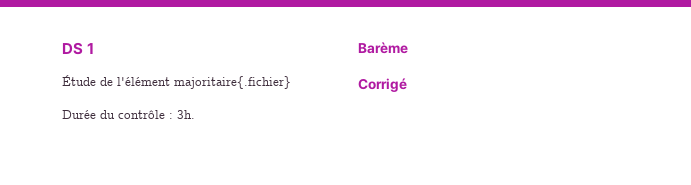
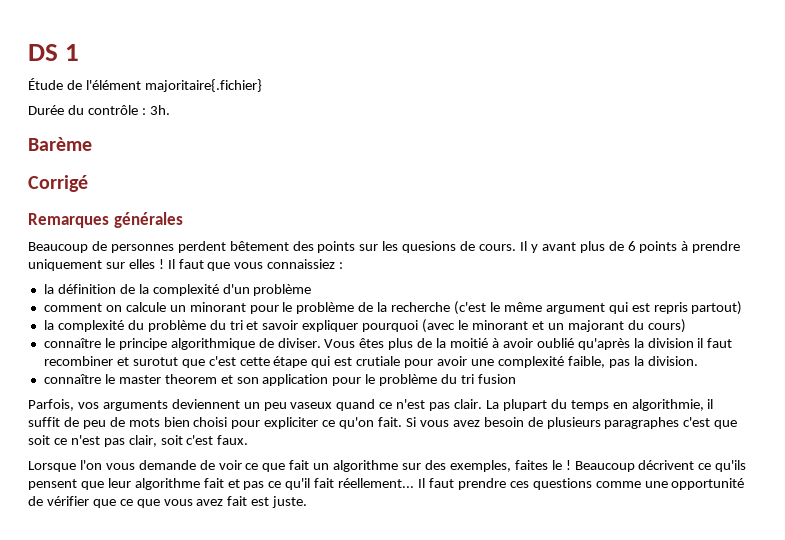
+ Remarques générales
+ Beaucoup de personnes perdent bêtement des points sur les quesions de cours. Il y avant plus de 6 points à prendre uniquement sur elles ! Il faut que vous connaissiez :
+ la définition de la complexité d'un problème
+ comment on calcule un minorant pour le problème de la recherche (c'est le même argument qui est repris partout)
+ la complexité du problème du tri et savoir expliquer pourquoi (avec le minorant et un majorant du cours)
+ connaître le principe algorithmique de diviser. Vous êtes plus de la moitié à avoir oublié qu'après la division il faut recombiner et surotut que c'est cette étape qui est crutiale pour avoir une complexité faible, pas la division.
+ connaître le master theorem et son application pour le problème du tri fusion
+ Parfois, vos arguments deviennent un peu vaseux quand ce n'est pas clair. La plupart du temps en algorithmie, il suffit de peu de mots bien choisi pour expliciter ce qu'on fait. Si vous avez besoin de plusieurs paragraphes c'est que soit ce n'est pas clair, soit c'est faux.
+ Lorsque l'on vous demande de voir ce que fait un algorithme sur des exemples, faites le ! Beaucoup décrivent ce qu'ils pensent que leur algorithme fait et pas ce qu'il fait réellement... Il faut prendre ces questions comme une opportunité de vérifier que ce que vous avez fait est juste.

